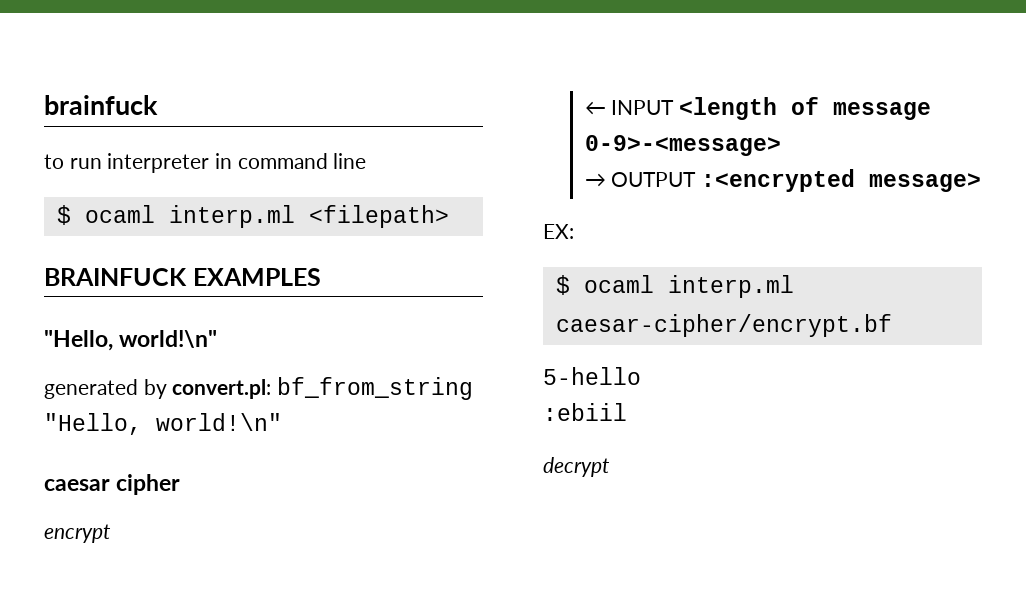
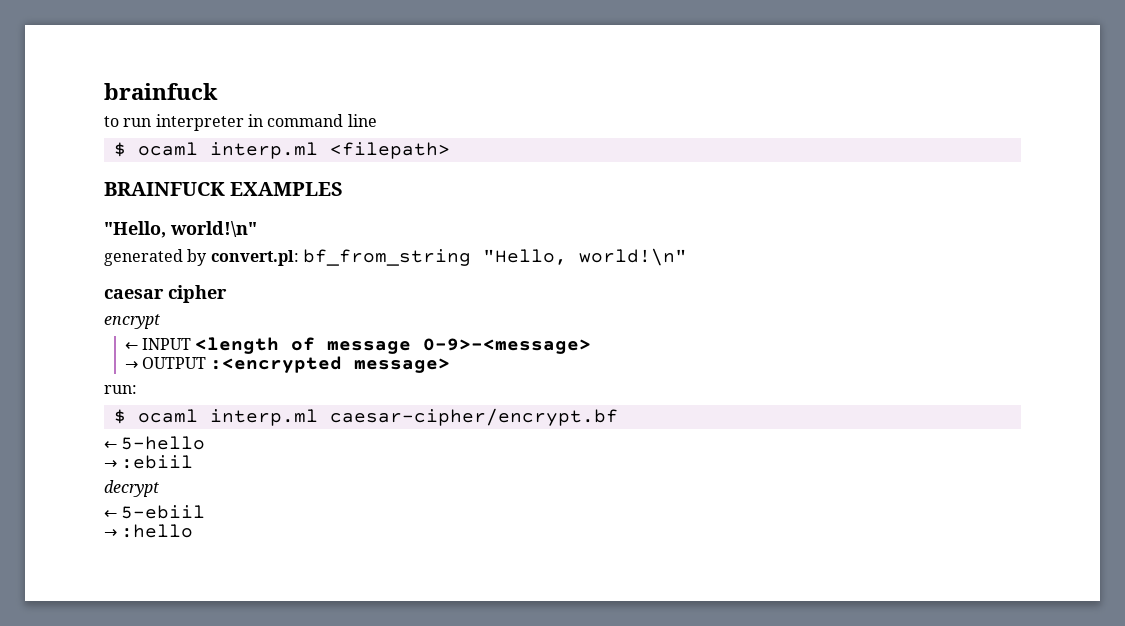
- EX:
+ run:
- 5-hello
+ ← 5-hello
- :ebiil
+ → :ebiil
+ ← 5-ebiil
+ → :hello

